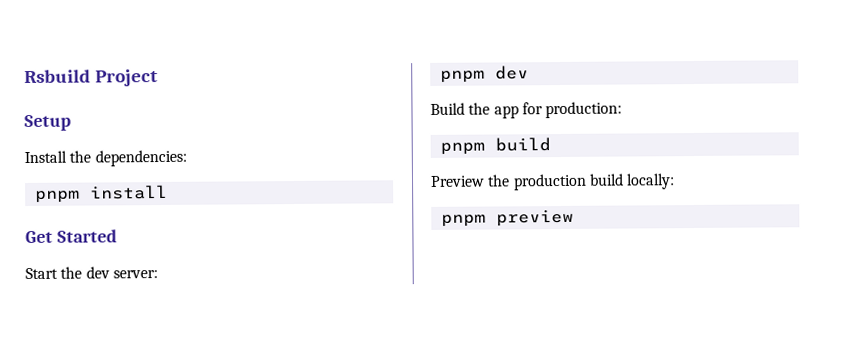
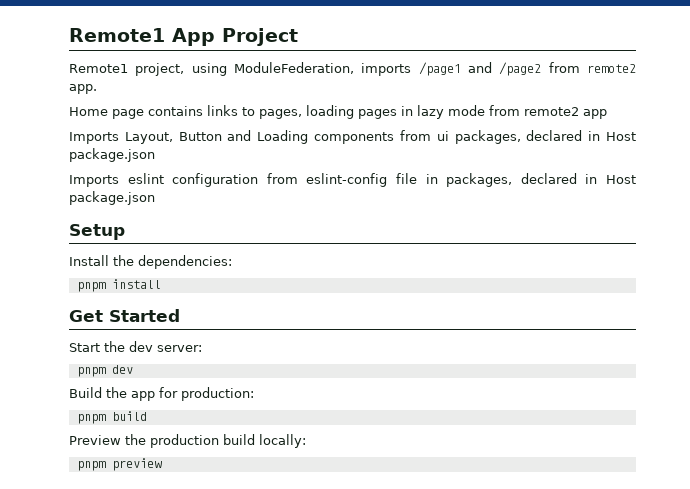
- Rsbuild Project
+ Remote1 App Project
+ Remote1 project, using ModuleFederation, imports /page1 and /page2 from remote2 app.
+ Home page contains links to pages, loading pages in lazy mode from remote2 app
+ Imports Layout, Button and Loading components from ui packages, declared in Host package.json
+ Imports eslint configuration from eslint-config file in packages, declared in Host package.json

